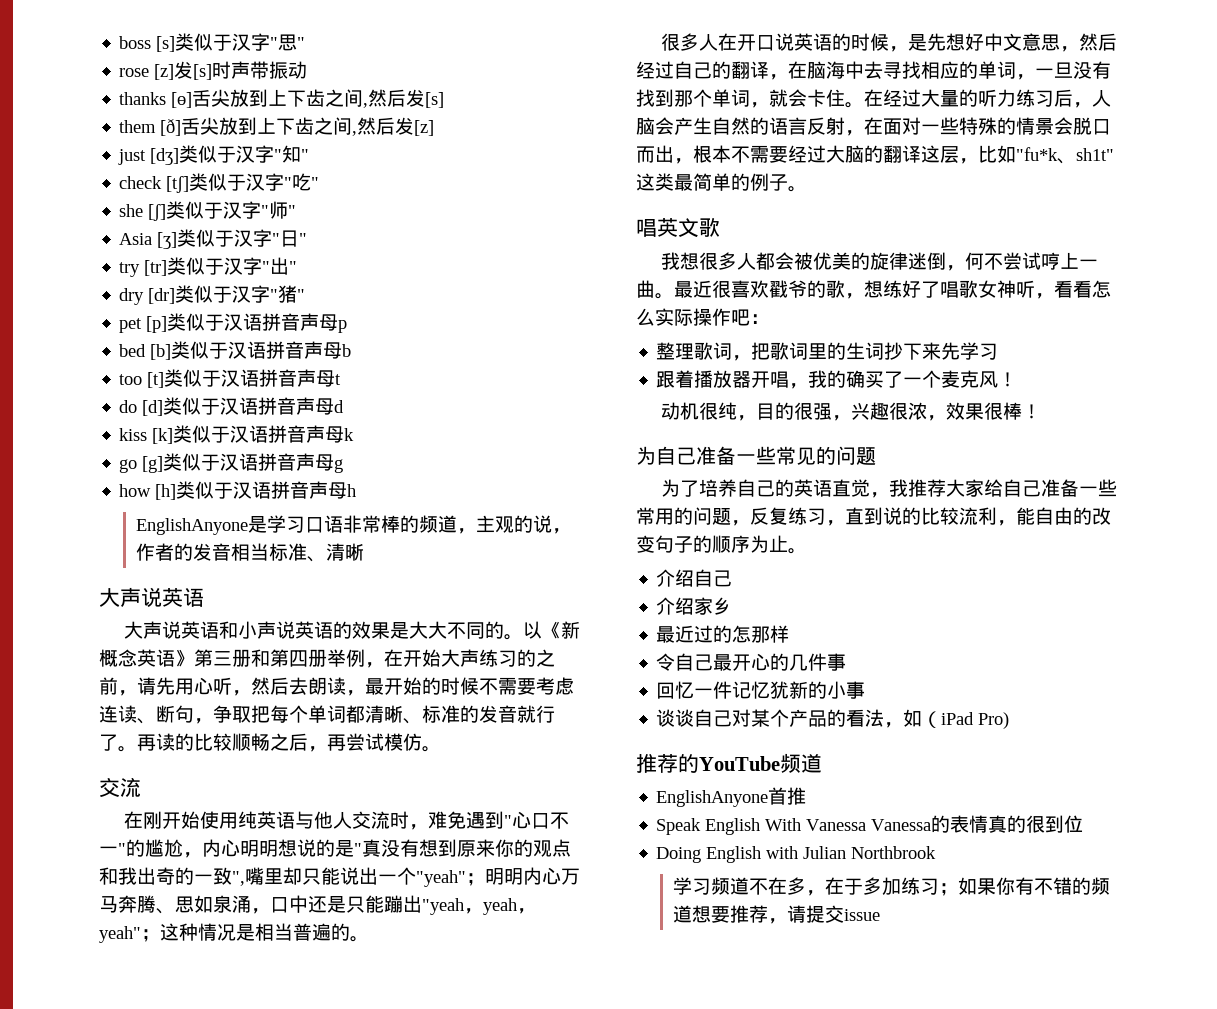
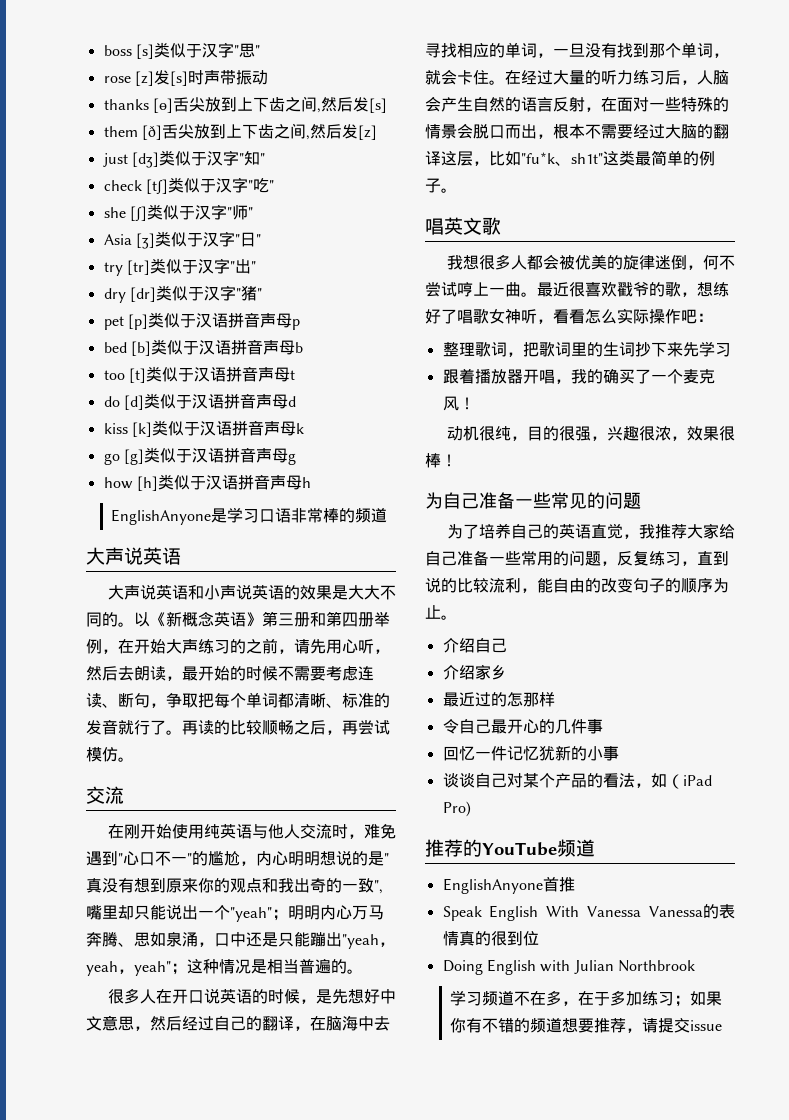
- EnglishAnyone是学习口语非常棒的频道，主观的说，作者的发音相当标准、清晰
+ EnglishAnyone是学习口语非常棒的频道

